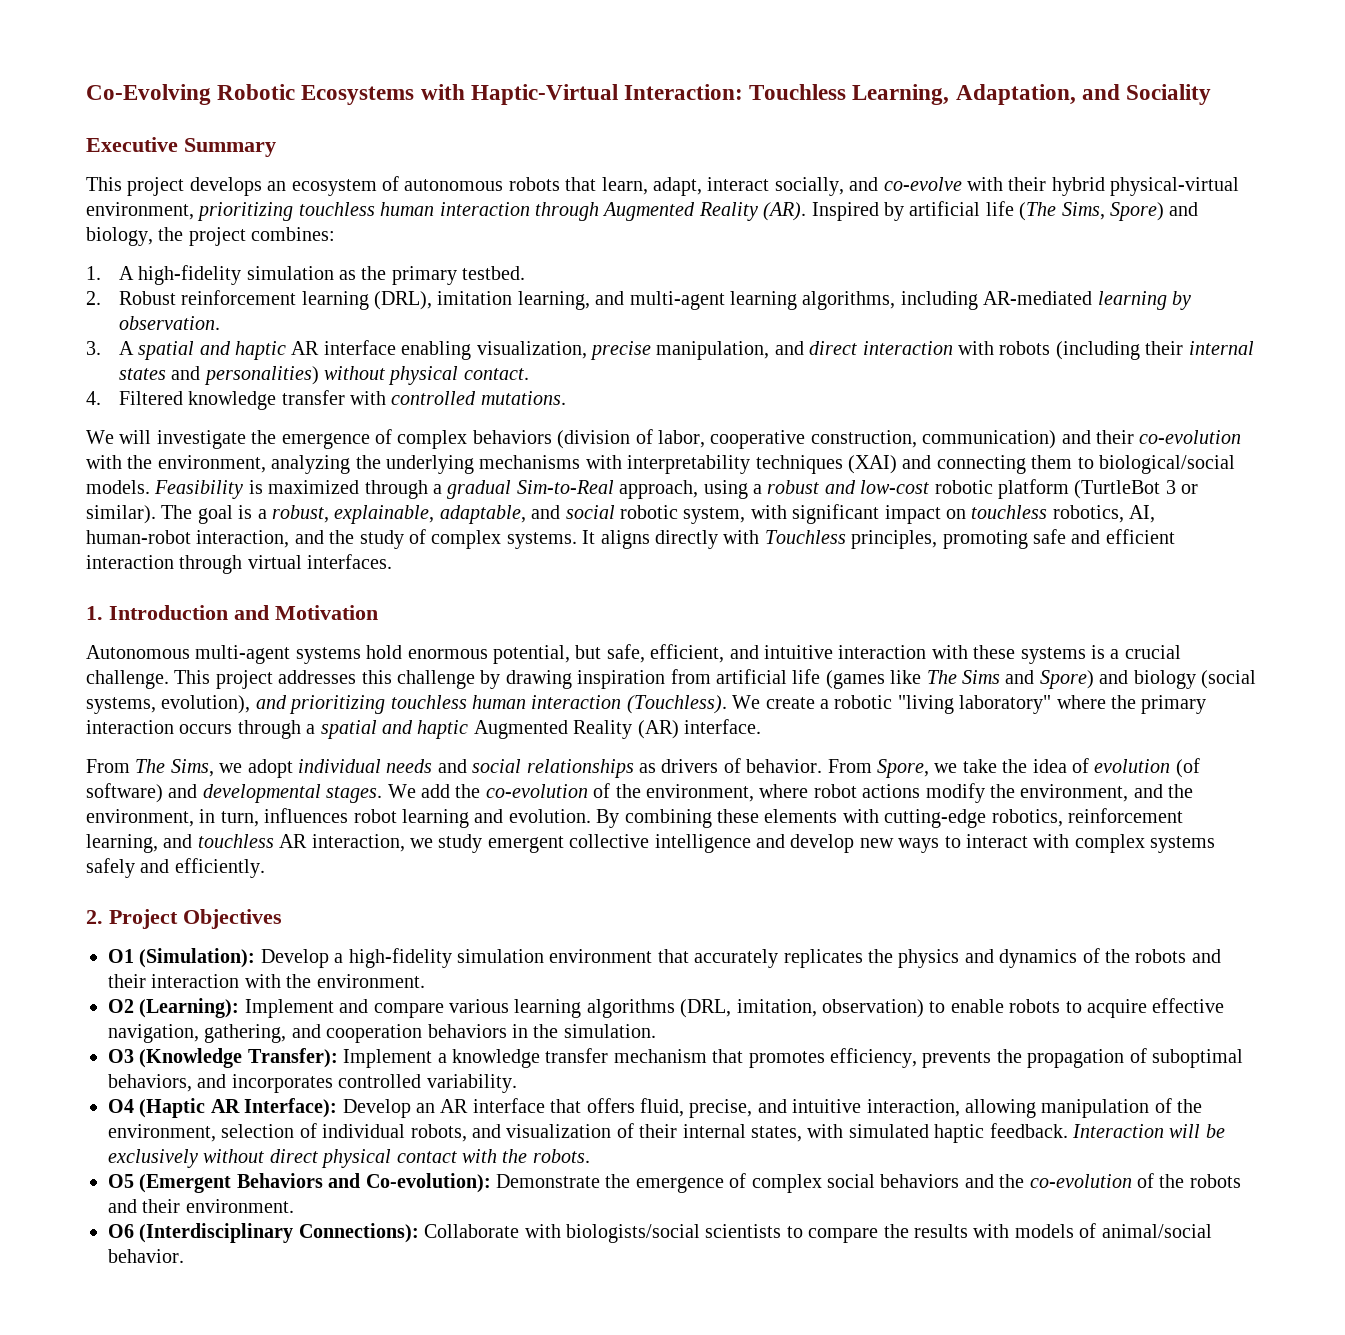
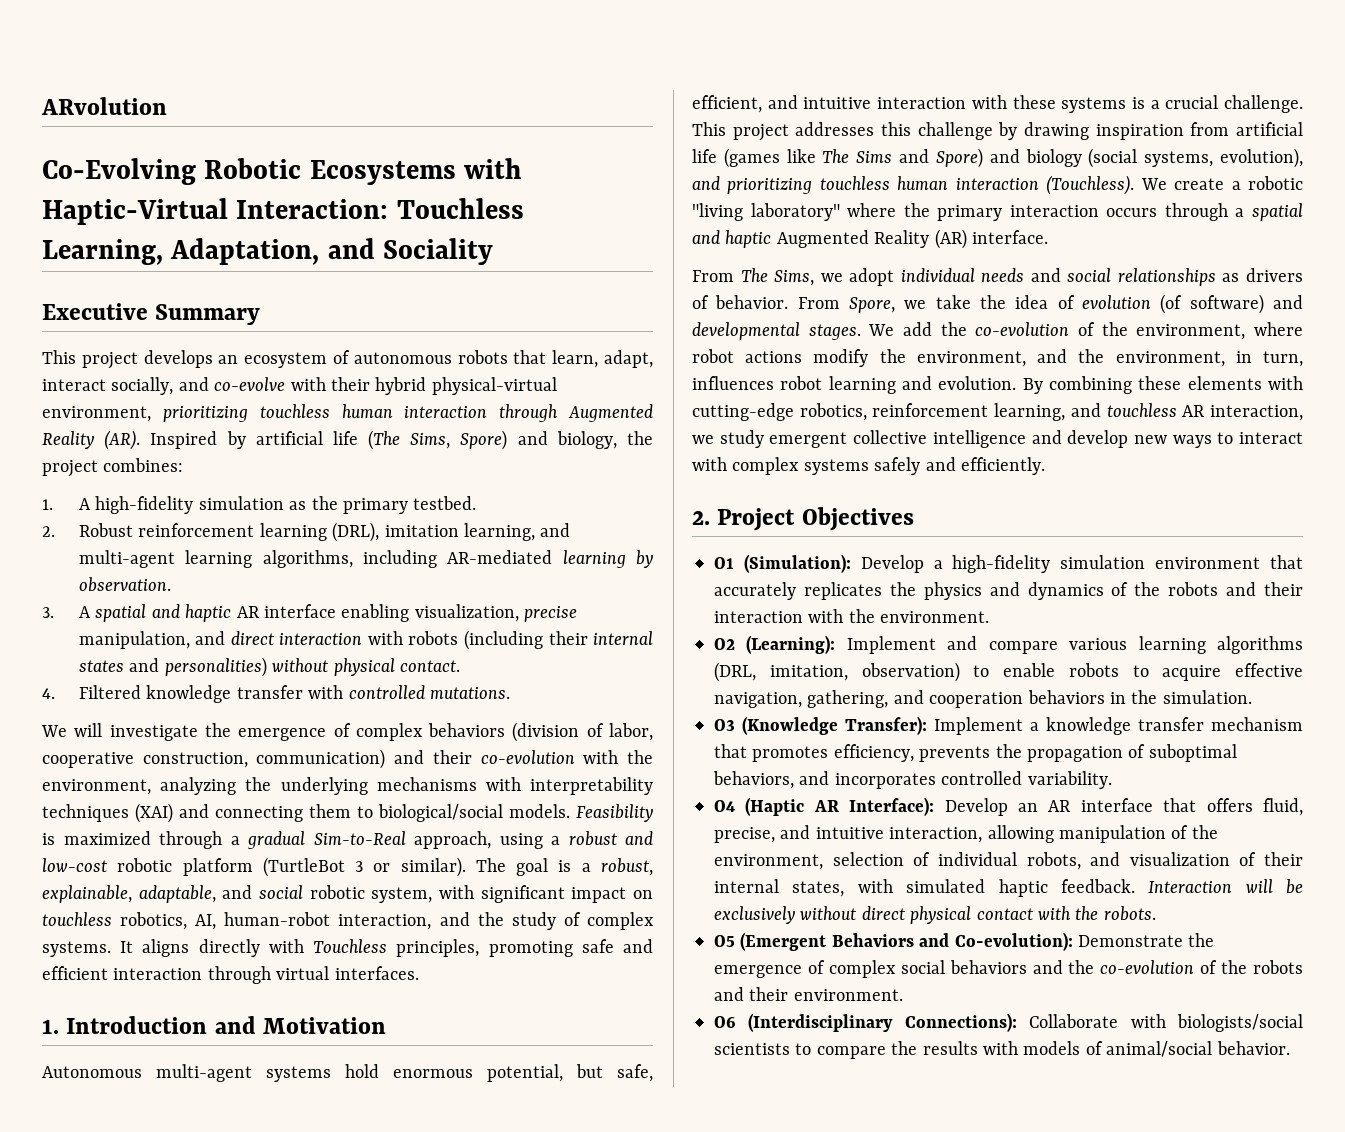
+ ARvolution

